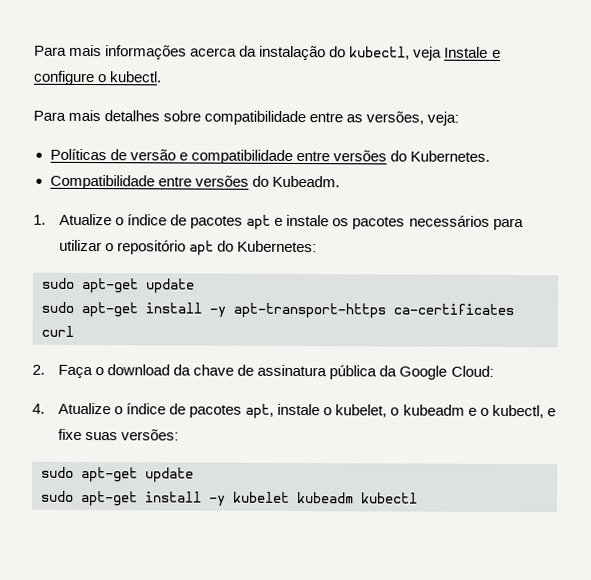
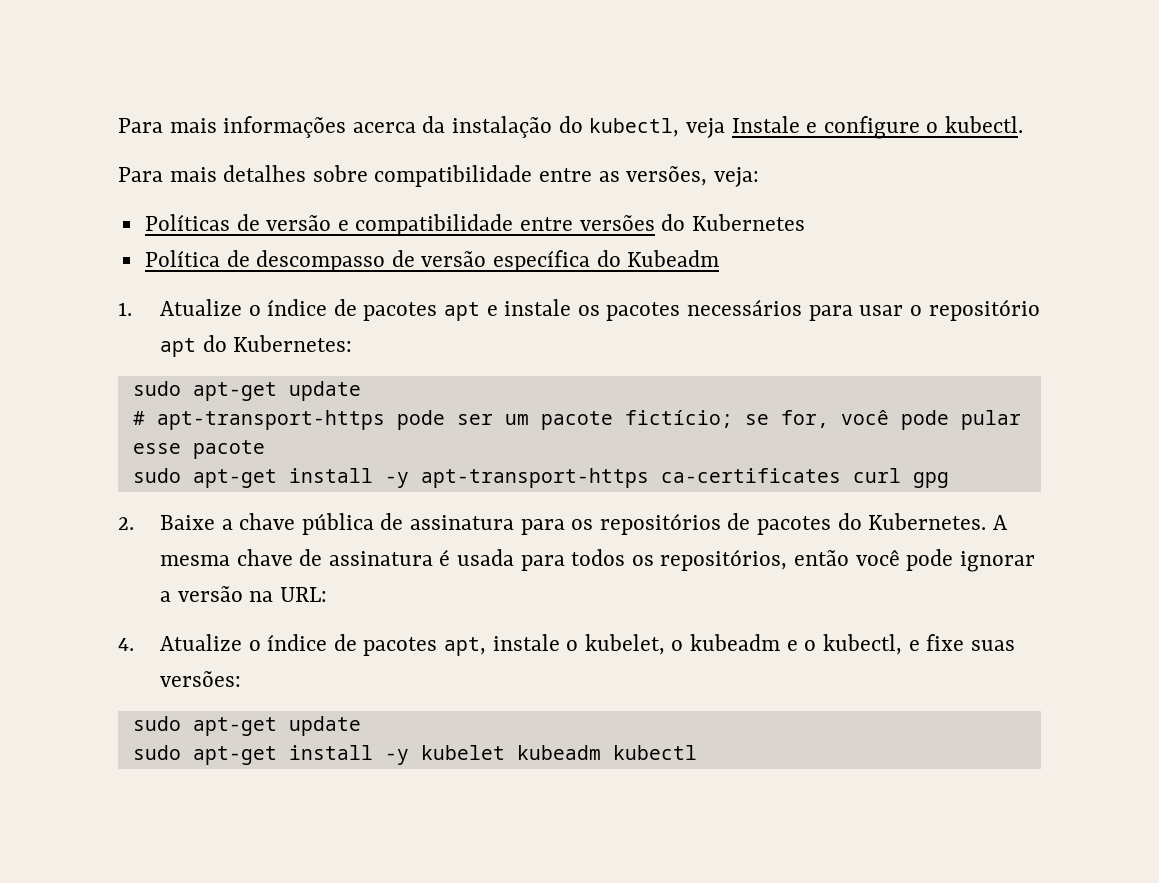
- Políticas de versão e compatibilidade entre versões do Kubernetes.
- Compatibilidade entre versões do Kubeadm.
+ Políticas de versão e compatibilidade entre versões do Kubernetes
+ Política de descompasso de versão específica do Kubeadm
- 1. Atualize o índice de pacotes apt e instale os pacotes necessários para utilizar o repositório apt do Kubernetes:
+ 1. Atualize o índice de pacotes apt e instale os pacotes necessários para usar o repositório apt do Kubernetes:
+ # apt-transport-https pode ser um pacote fictício; se for, você pode pular esse pacote
- sudo apt-get install -y apt-transport-https ca-certificates curl
+ sudo apt-get install -y apt-transport-https ca-certificates curl gpg
- 2. Faça o download da chave de assinatura pública da Google Cloud:
+ 2. Baixe a chave pública de assinatura para os repositórios de pacotes do Kubernetes. A mesma chave de assinatura é usada para todos os repositórios, então você pode ignorar a versão na URL:

